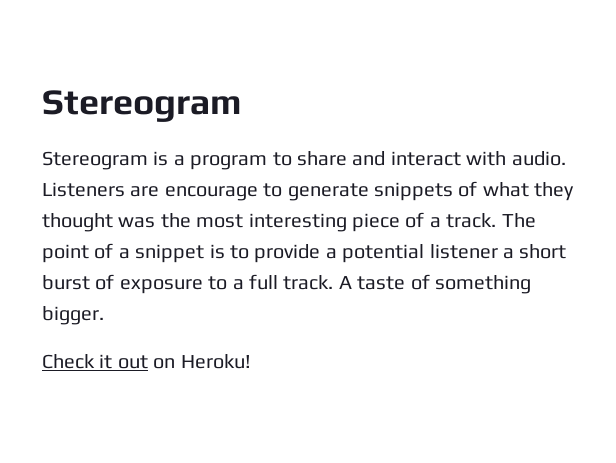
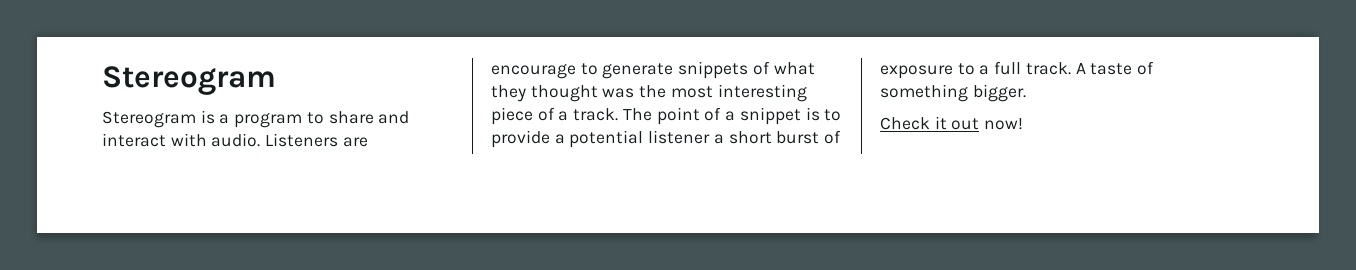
- Check it out on Heroku!
+ Check it out now!

